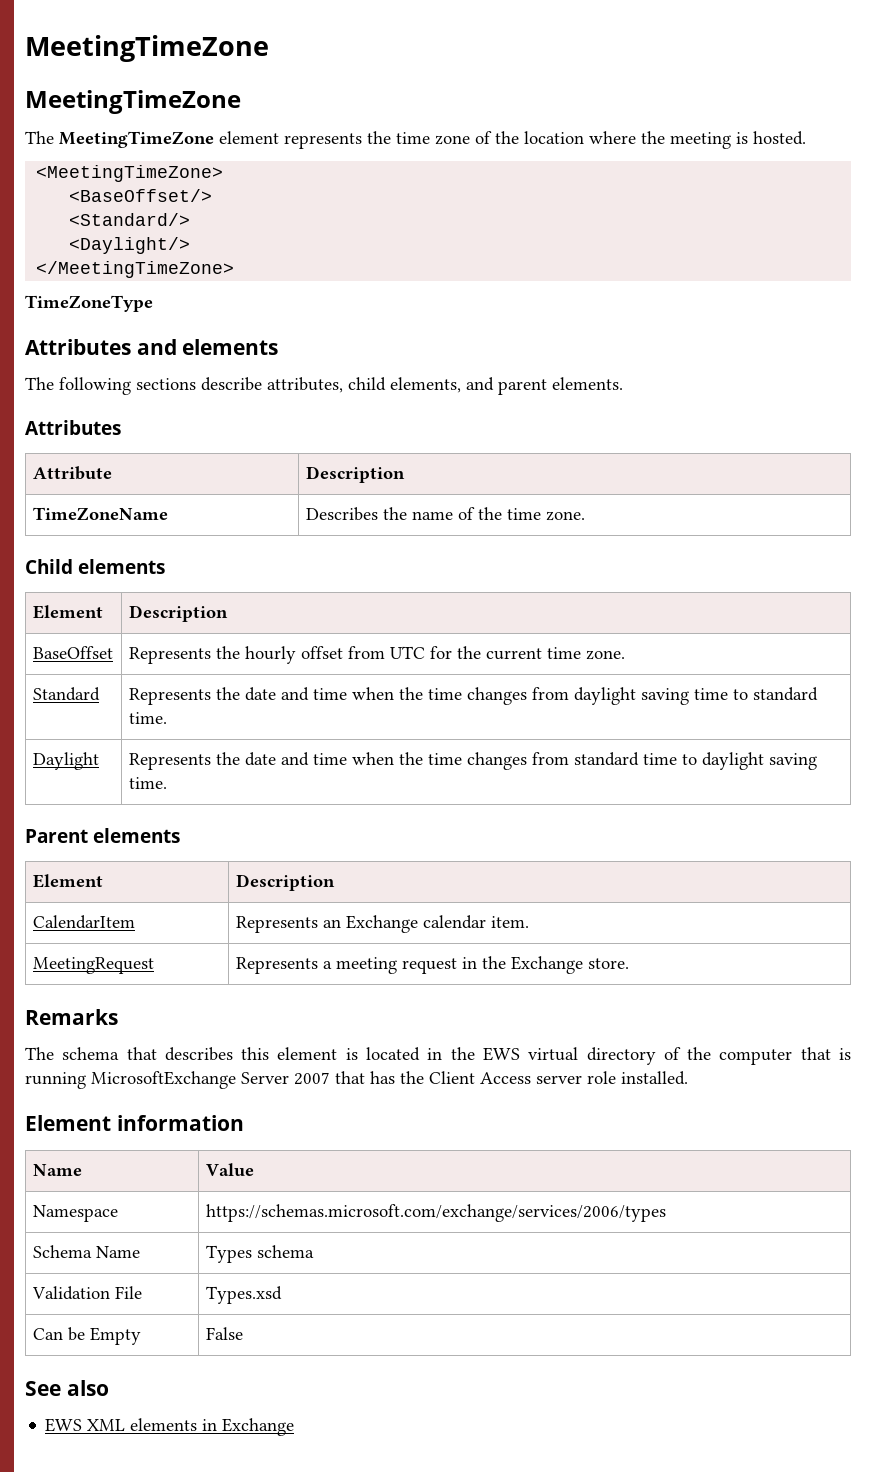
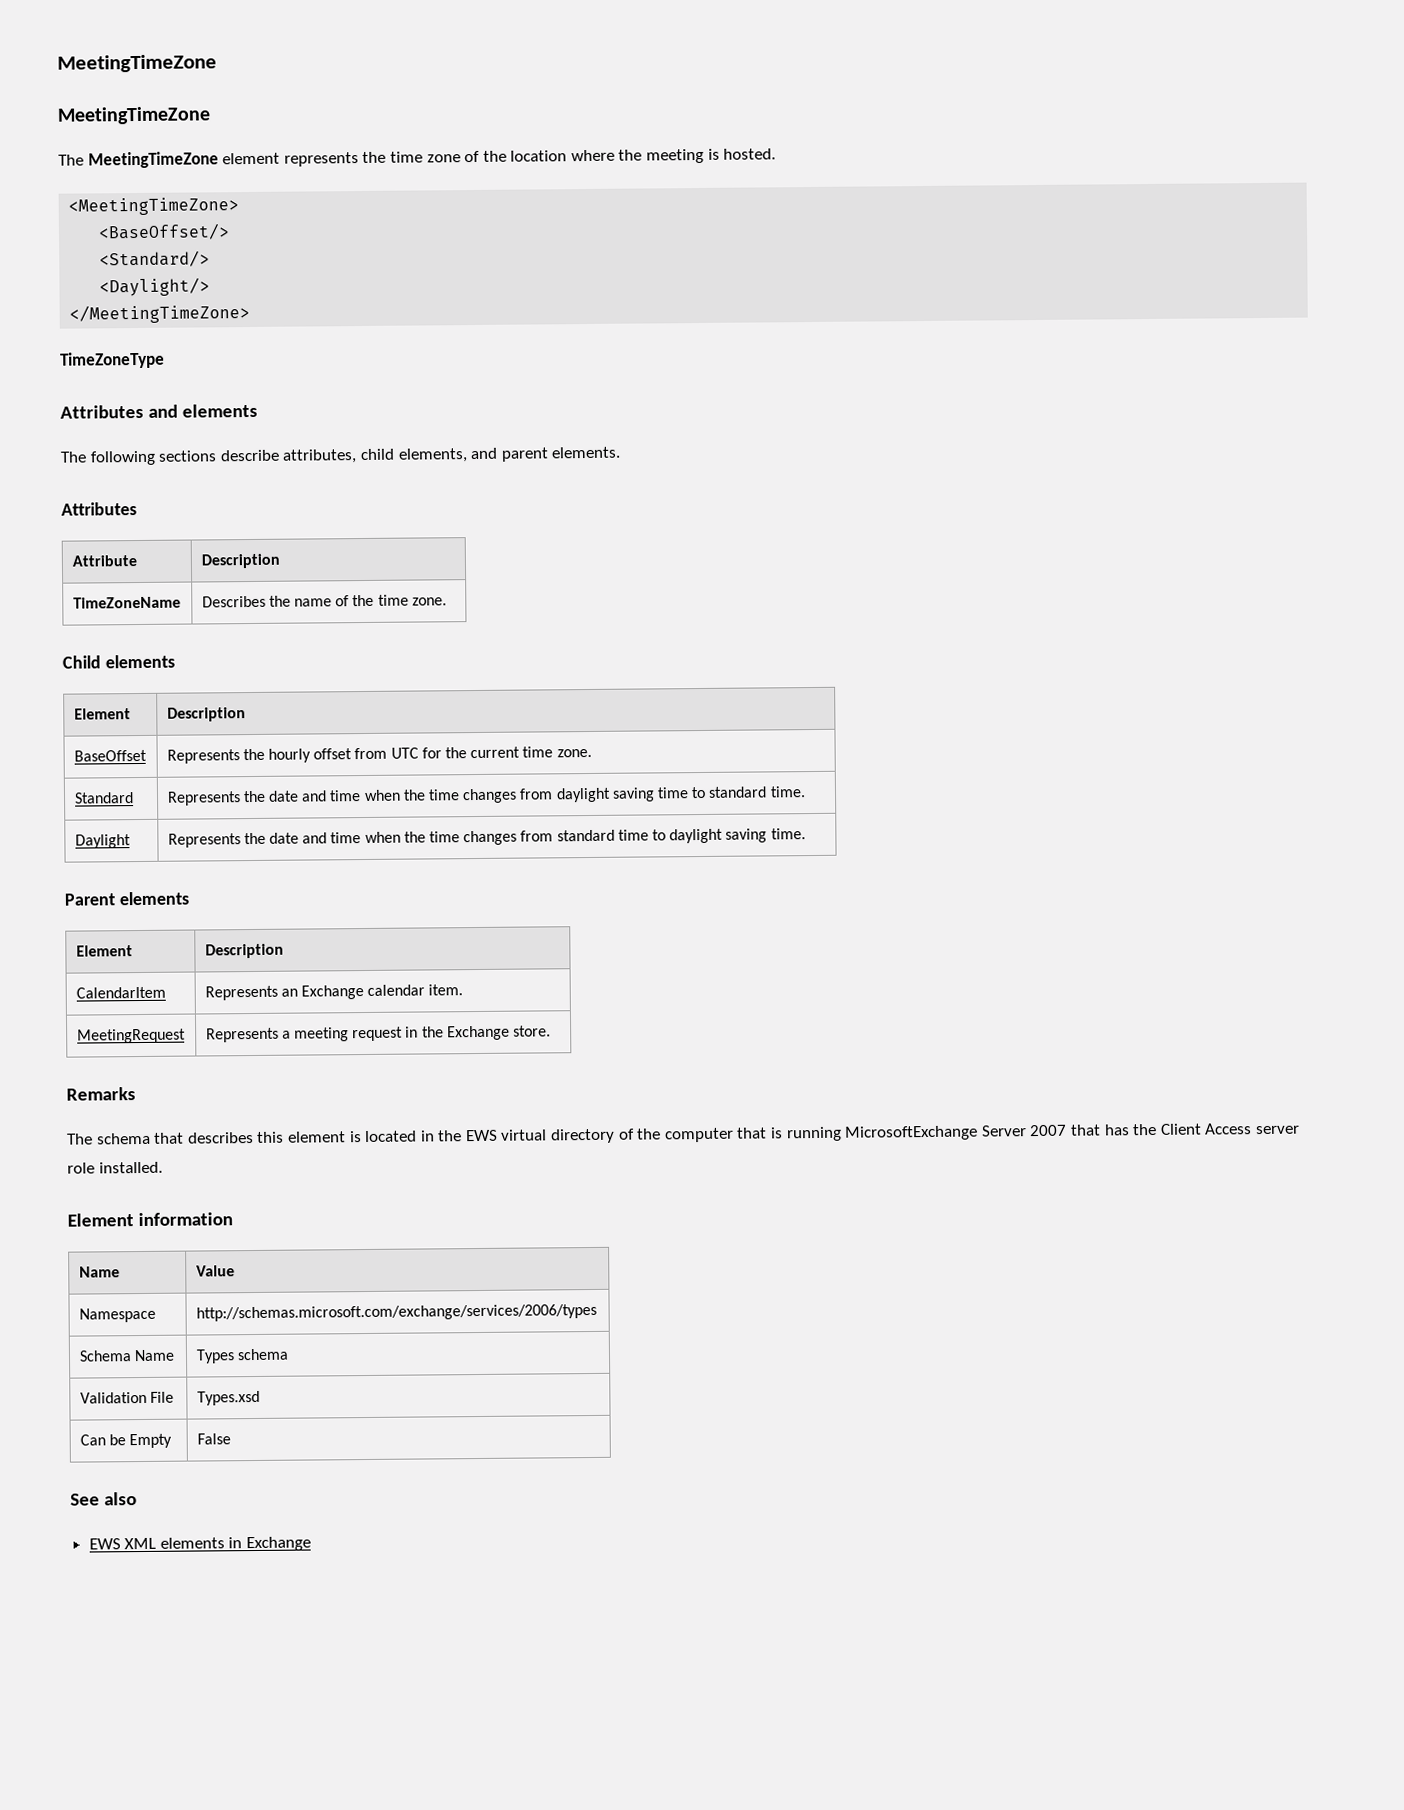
- Namespace | https://schemas.microsoft.com/exchange/services/2006/types
+ Namespace | http://schemas.microsoft.com/exchange/services/2006/types

